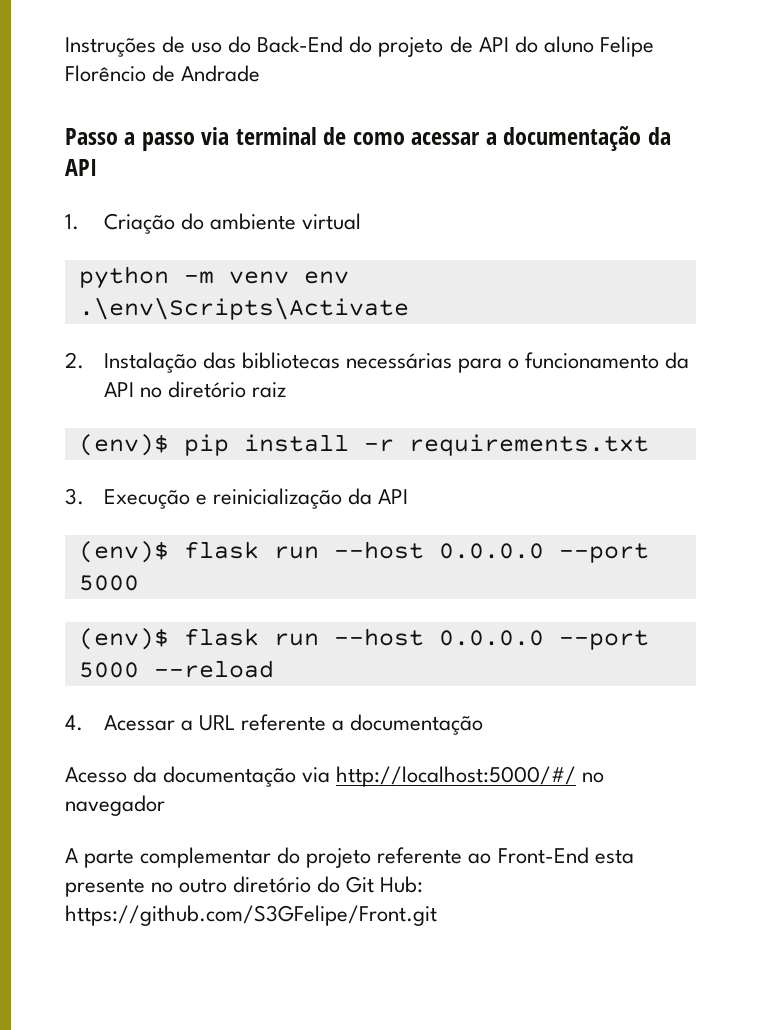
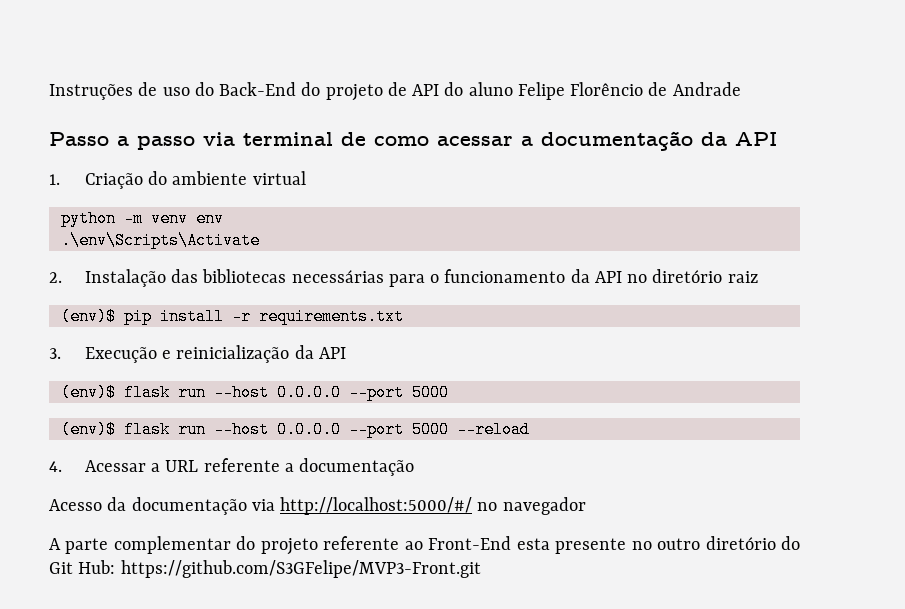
- A parte complementar do projeto referente ao Front-End esta presente no outro diretório do Git Hub: https://github.com/S3GFelipe/Front.git
+ A parte complementar do projeto referente ao Front-End esta presente no outro diretório do Git Hub: https://github.com/S3GFelipe/MVP3-Front.git

